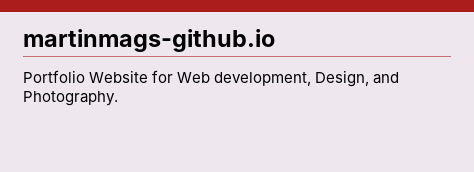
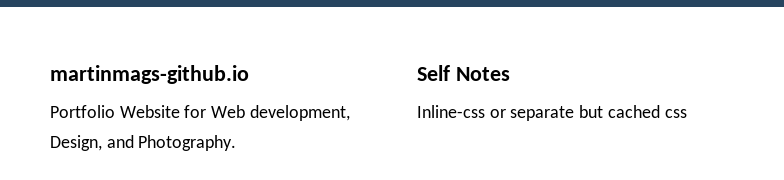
+ Self Notes
+ Inline-css or separate but cached css

